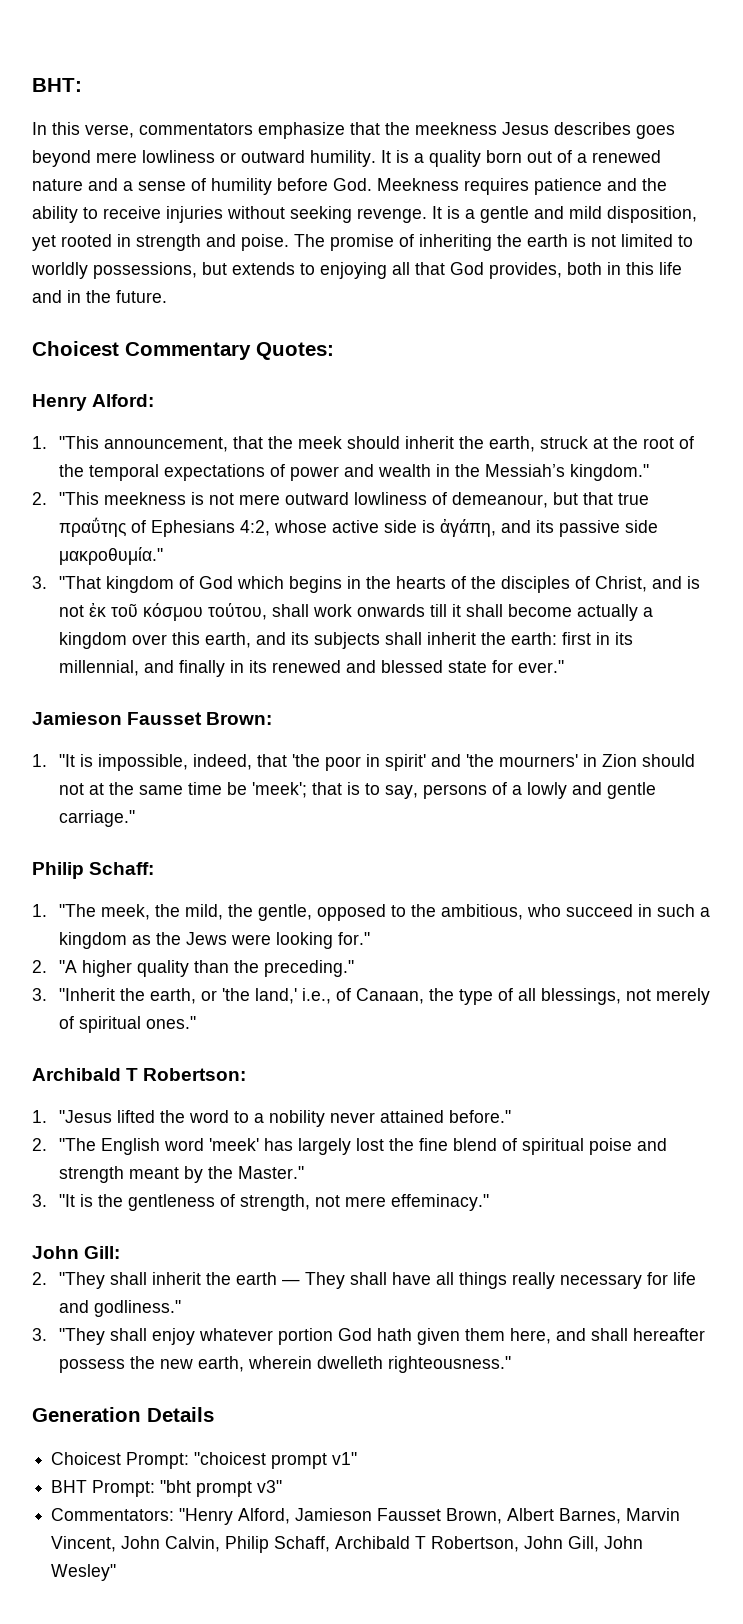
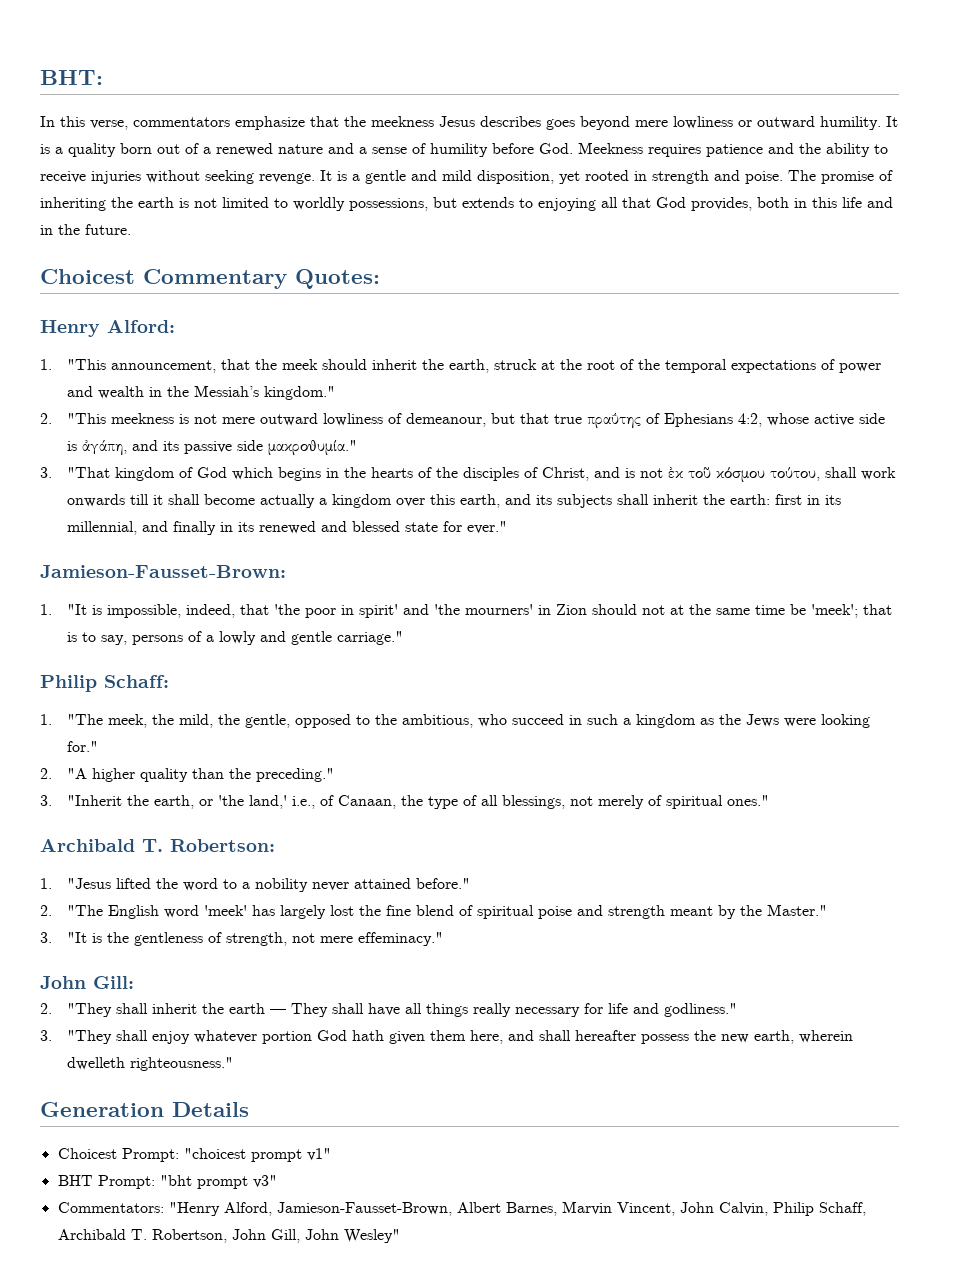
- Jamieson Fausset Brown:
+ Jamieson-Fausset-Brown:
- Archibald T Robertson:
+ Archibald T. Robertson:
- Commentators: "Henry Alford, Jamieson Fausset Brown, Albert Barnes, Marvin Vincent, John Calvin, Philip Schaff, Archibald T Robertson, John Gill, John Wesley"
+ Commentators: "Henry Alford, Jamieson-Fausset-Brown, Albert Barnes, Marvin Vincent, John Calvin, Philip Schaff, Archibald T. Robertson, John Gill, John Wesley"

